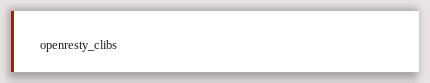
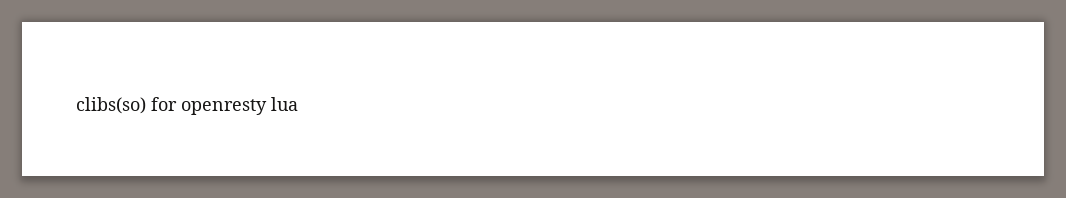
- openresty_clibs
+ clibs(so) for openresty lua

